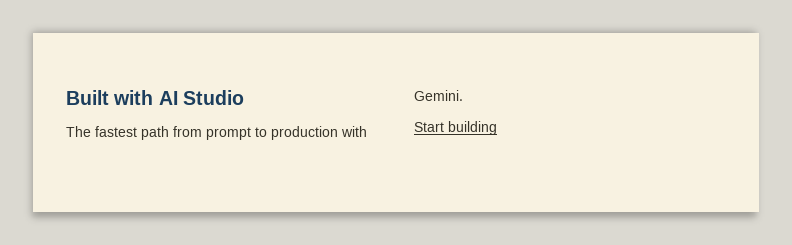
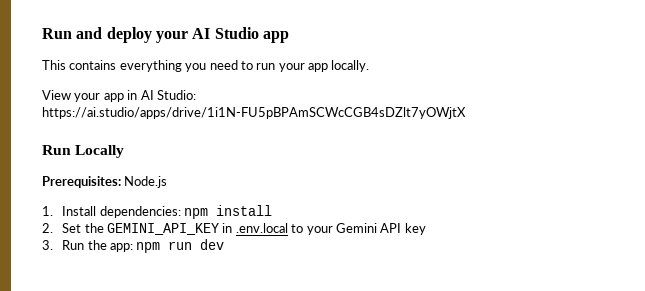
- Built with AI Studio
- The fastest path from prompt to production with Gemini.
- Start building
+ Run and deploy your AI Studio app
+ This contains everything you need to run your app locally.
+ View your app in AI Studio: https://ai.studio/apps/drive/1i1N-FU5pBPAmSCWcCGB4sDZlt7yOWjtX
+ Run Locally
+ Prerequisites: Node.js
+ 1. Install dependencies: npm install
+ 2. Set the GEMINI_API_KEY in .env.local to your Gemini API key
+ 3. Run the app: npm run dev

